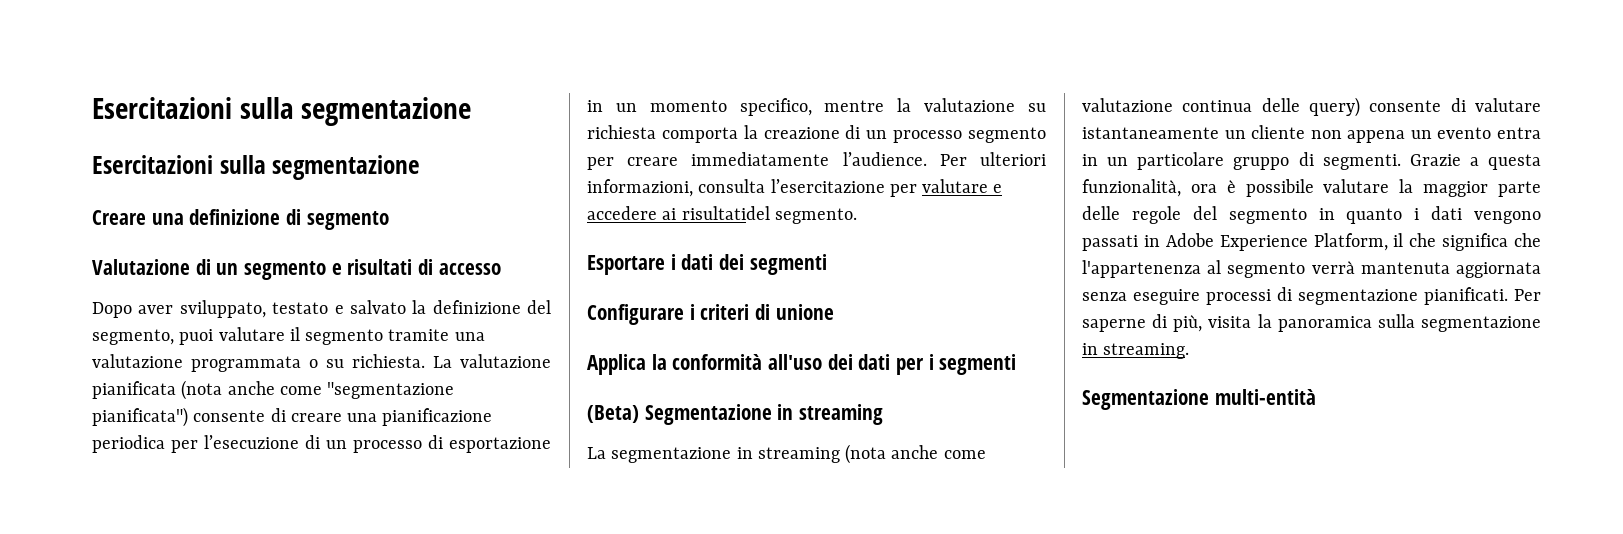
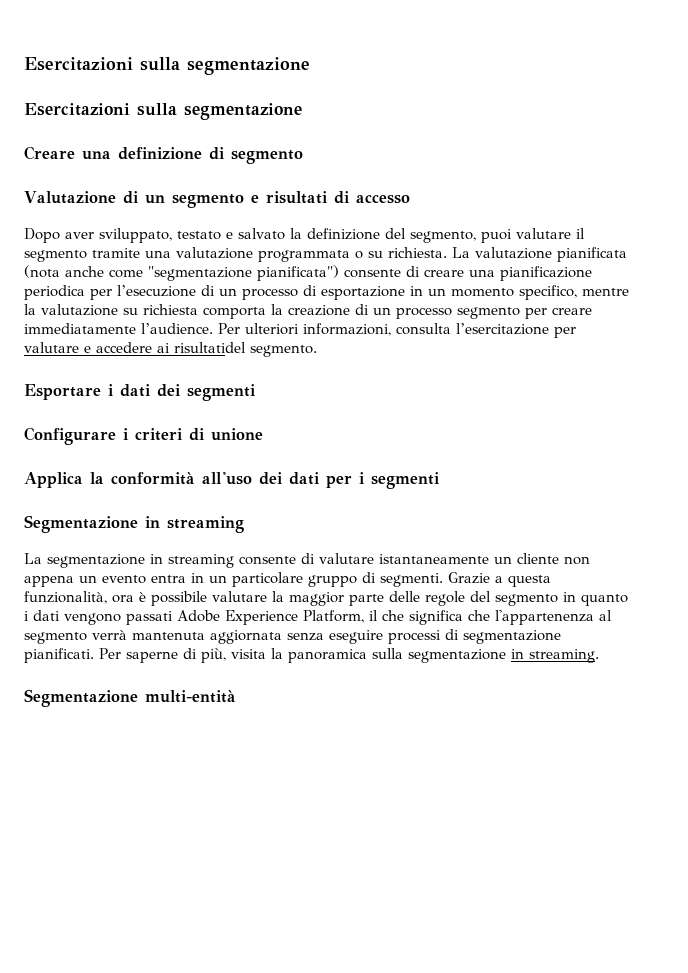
- (Beta) Segmentazione in streaming
+ Segmentazione in streaming
- La segmentazione in streaming (nota anche come valutazione continua delle query) consente di valutare istantaneamente un cliente non appena un evento entra in un particolare gruppo di segmenti.
+ La segmentazione in streaming consente di valutare istantaneamente un cliente non appena un evento entra in un particolare gruppo di segmenti.
- Grazie a questa funzionalità, ora è possibile valutare la maggior parte delle regole del segmento in quanto i dati vengono passati in Adobe Experience Platform, il che significa che l'appartenenza al segmento verrà mantenuta aggiornata senza eseguire processi di segmentazione pianificati.
+ Grazie a questa funzionalità, ora è possibile valutare la maggior parte delle regole del segmento in quanto i dati vengono passati Adobe Experience Platform, il che significa che l'appartenenza al segmento verrà mantenuta aggiornata senza eseguire processi di segmentazione pianificati.

